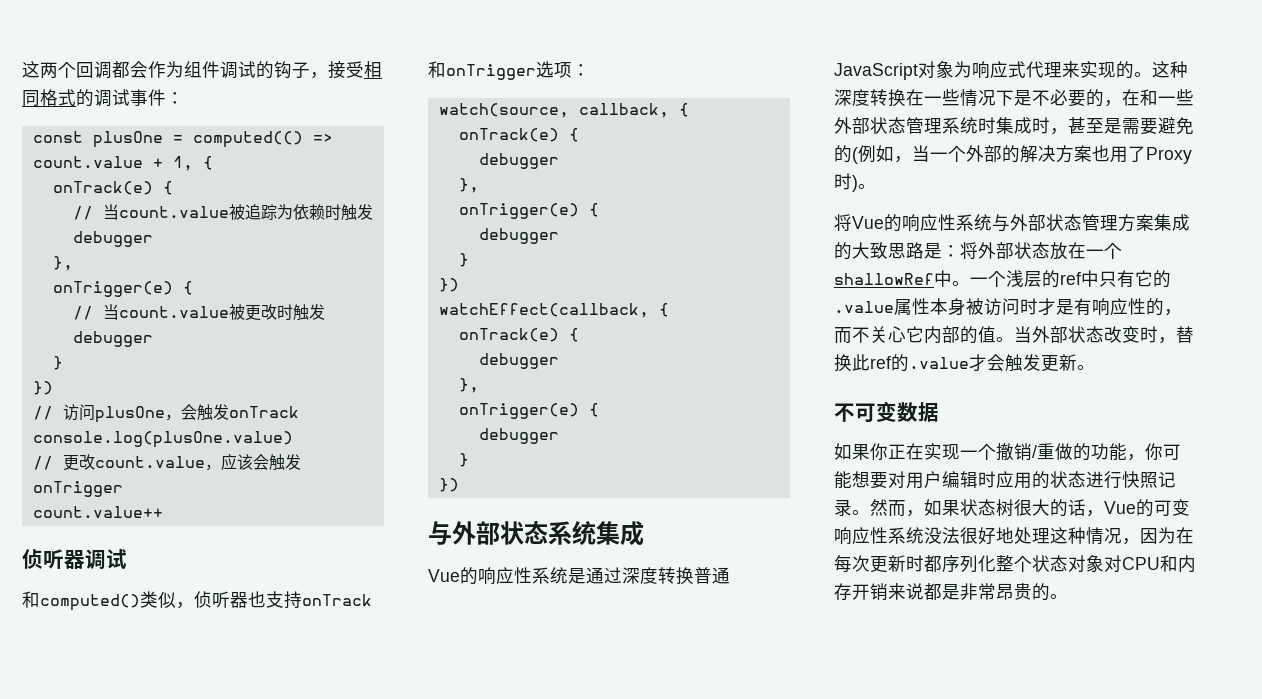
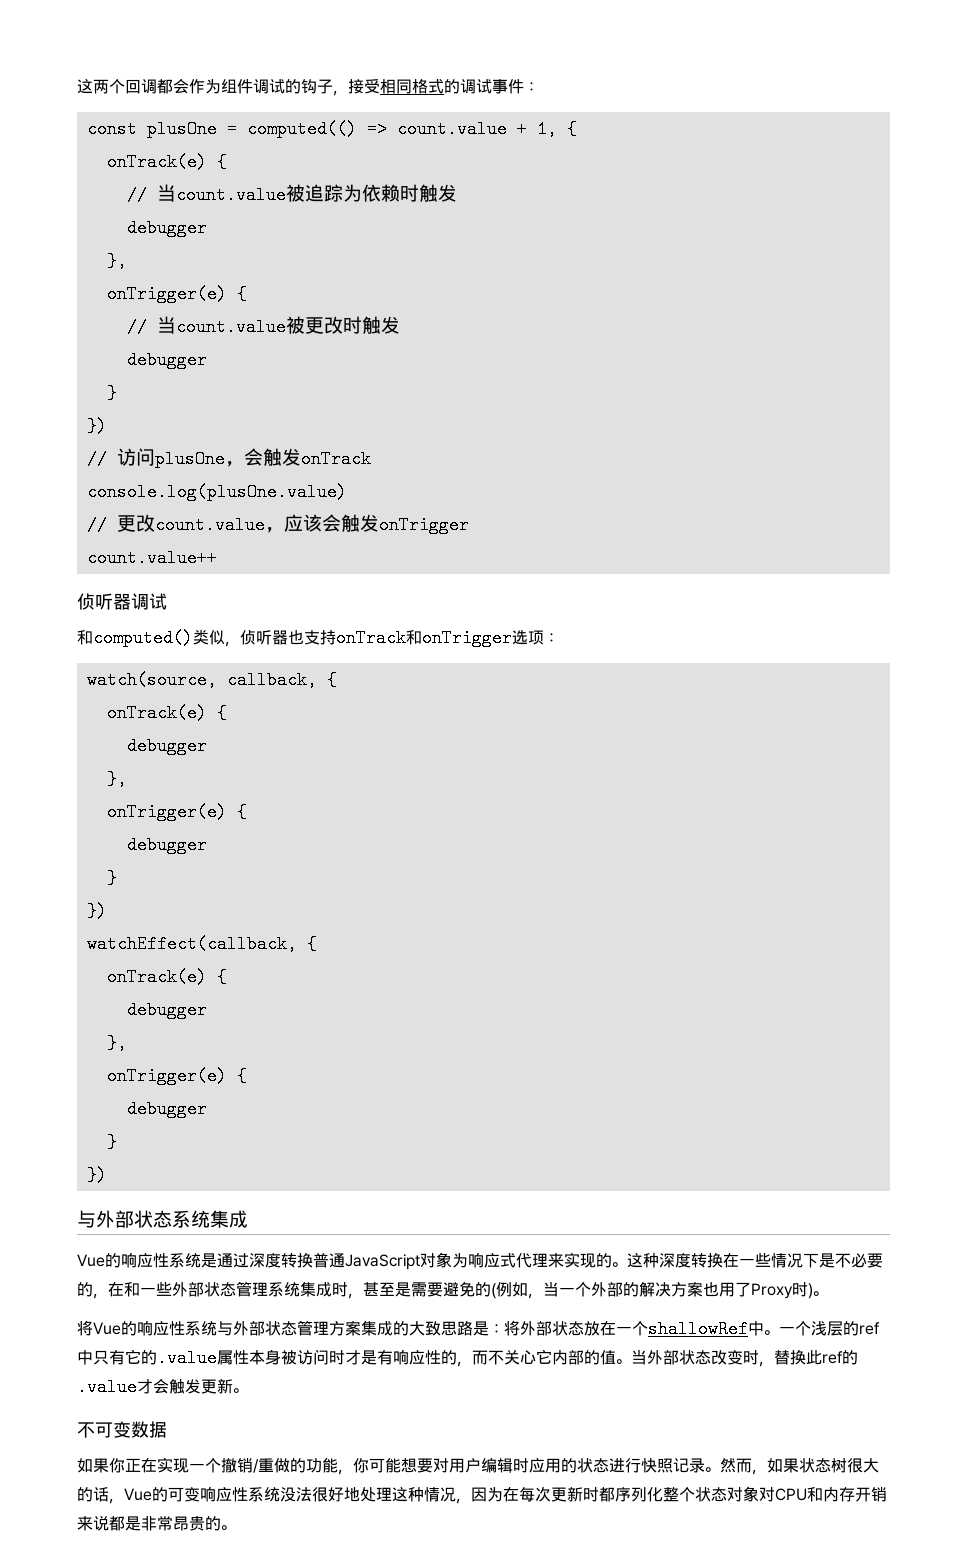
- 这种深度转换在一些情况下是不必要的，在和一些外部状态管理系统时集成时，甚至是需要避免的(例如，当一个外部的解决方案也用了Proxy时)。
+ 这种深度转换在一些情况下是不必要的，在和一些外部状态管理系统集成时，甚至是需要避免的(例如，当一个外部的解决方案也用了Proxy时)。

